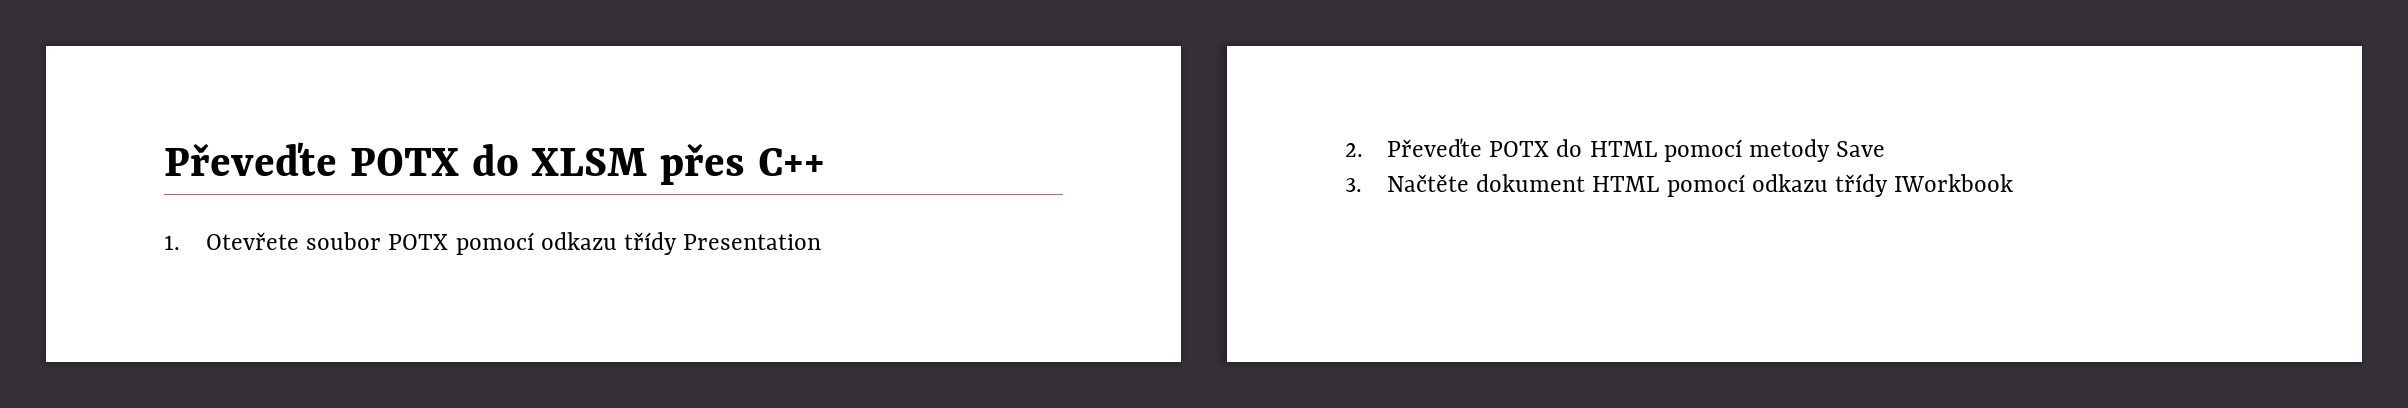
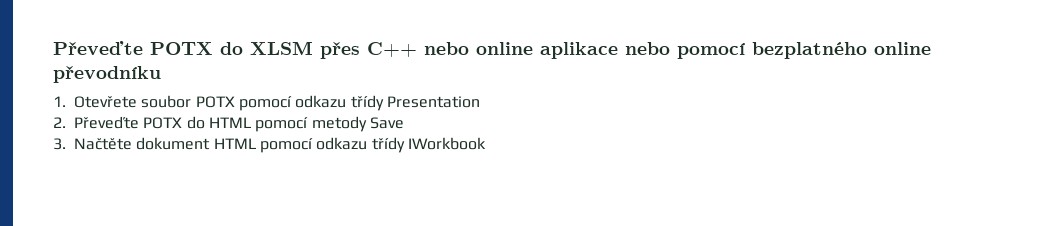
- Převeďte POTX do XLSM přes C++
+ Převeďte POTX do XLSM přes C++ nebo online aplikace nebo pomocí bezplatného online převodníku

